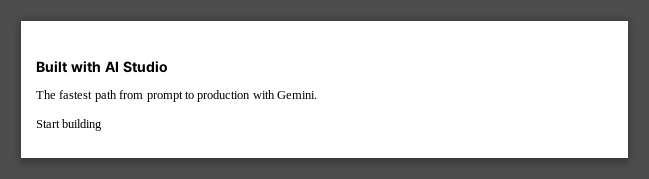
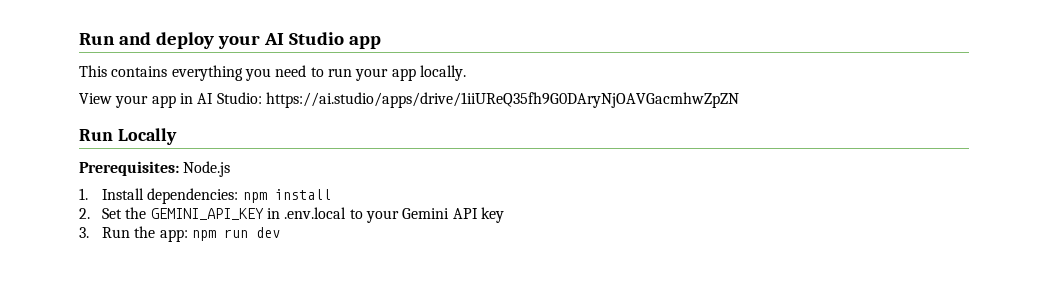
- Built with AI Studio
- The fastest path from prompt to production with Gemini.
- Start building
+ Run and deploy your AI Studio app
+ This contains everything you need to run your app locally.
+ View your app in AI Studio: https://ai.studio/apps/drive/1iiUReQ35fh9G0DAryNjOAVGacmhwZpZN
+ Run Locally
+ Prerequisites: Node.js
+ 1. Install dependencies: npm install
+ 2. Set the GEMINI_API_KEY in .env.local to your Gemini API key
+ 3. Run the app: npm run dev

